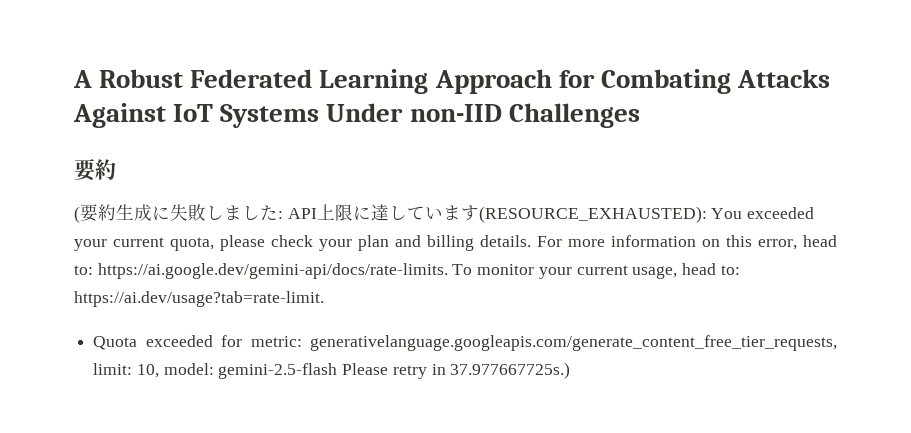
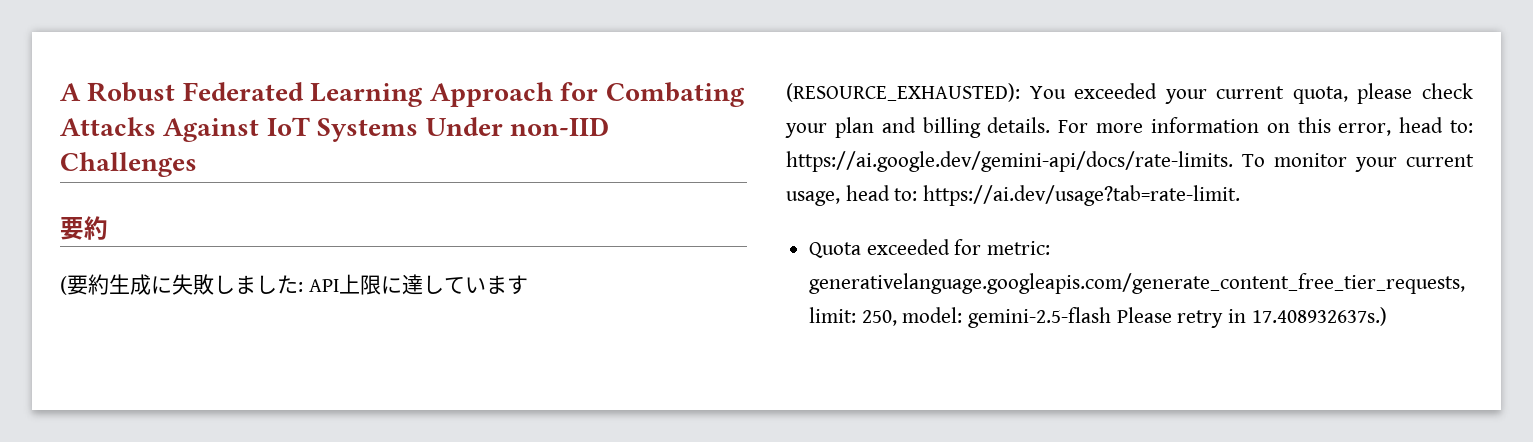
- Quota exceeded for metric: generativelanguage.googleapis.com/generate_content_free_tier_requests, limit: 10, model: gemini-2.5-flash Please retry in 37.977667725s.)
+ Quota exceeded for metric: generativelanguage.googleapis.com/generate_content_free_tier_requests, limit: 250, model: gemini-2.5-flash Please retry in 17.408932637s.)

